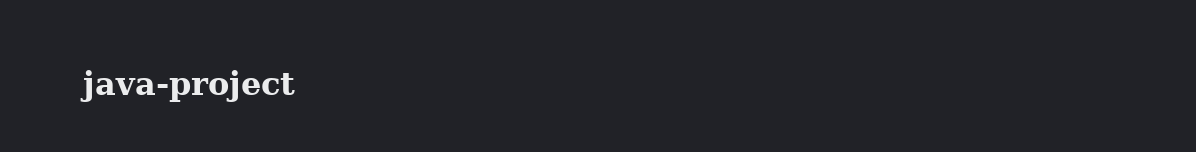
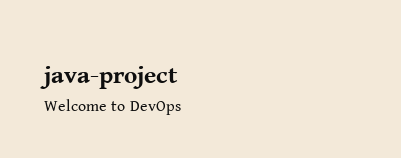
+ Welcome to DevOps

